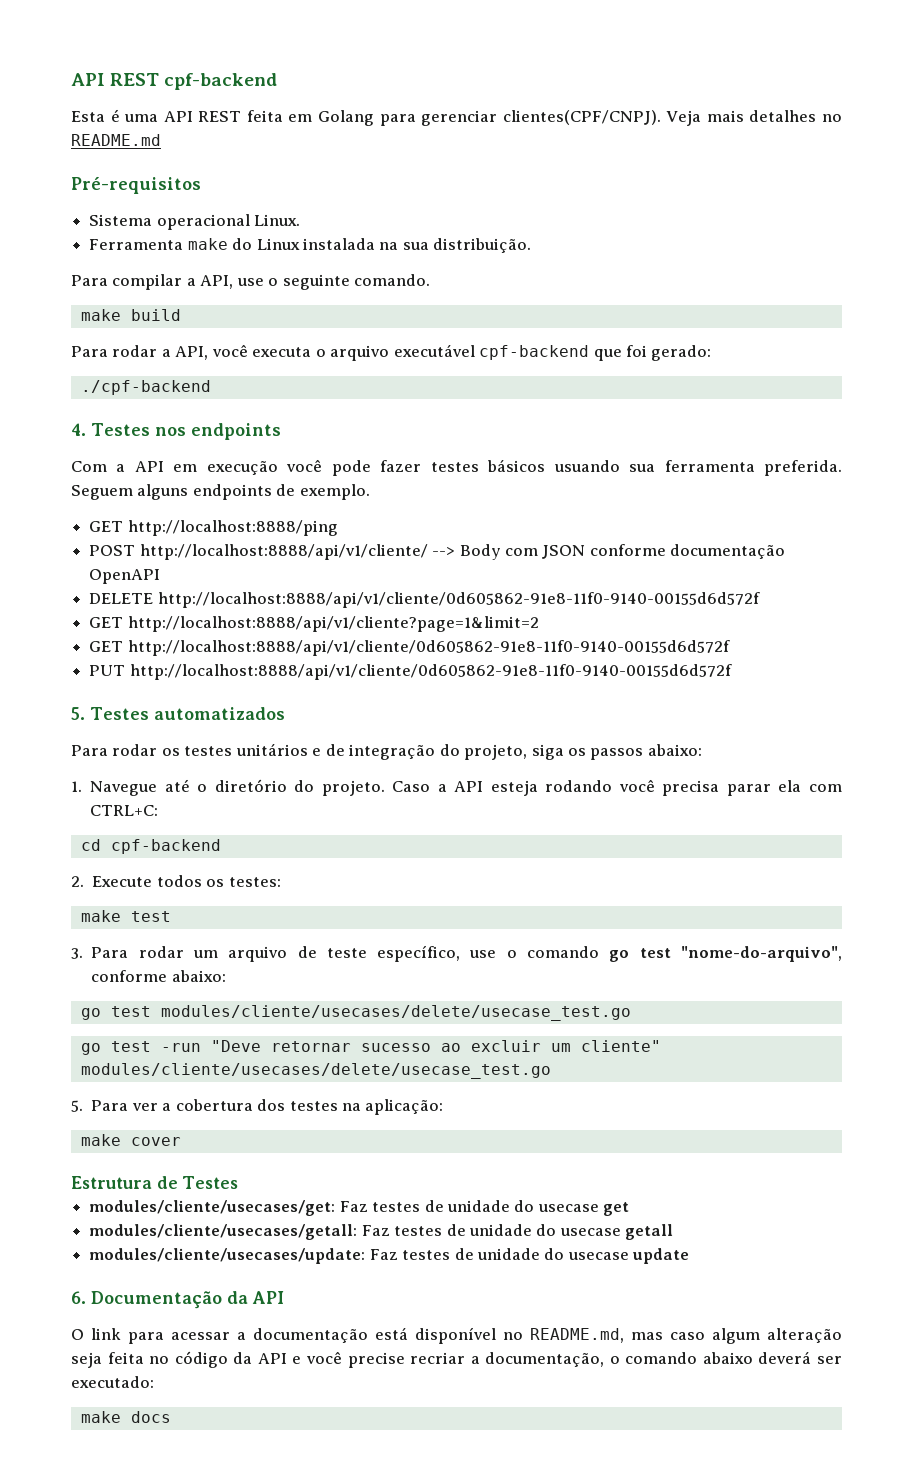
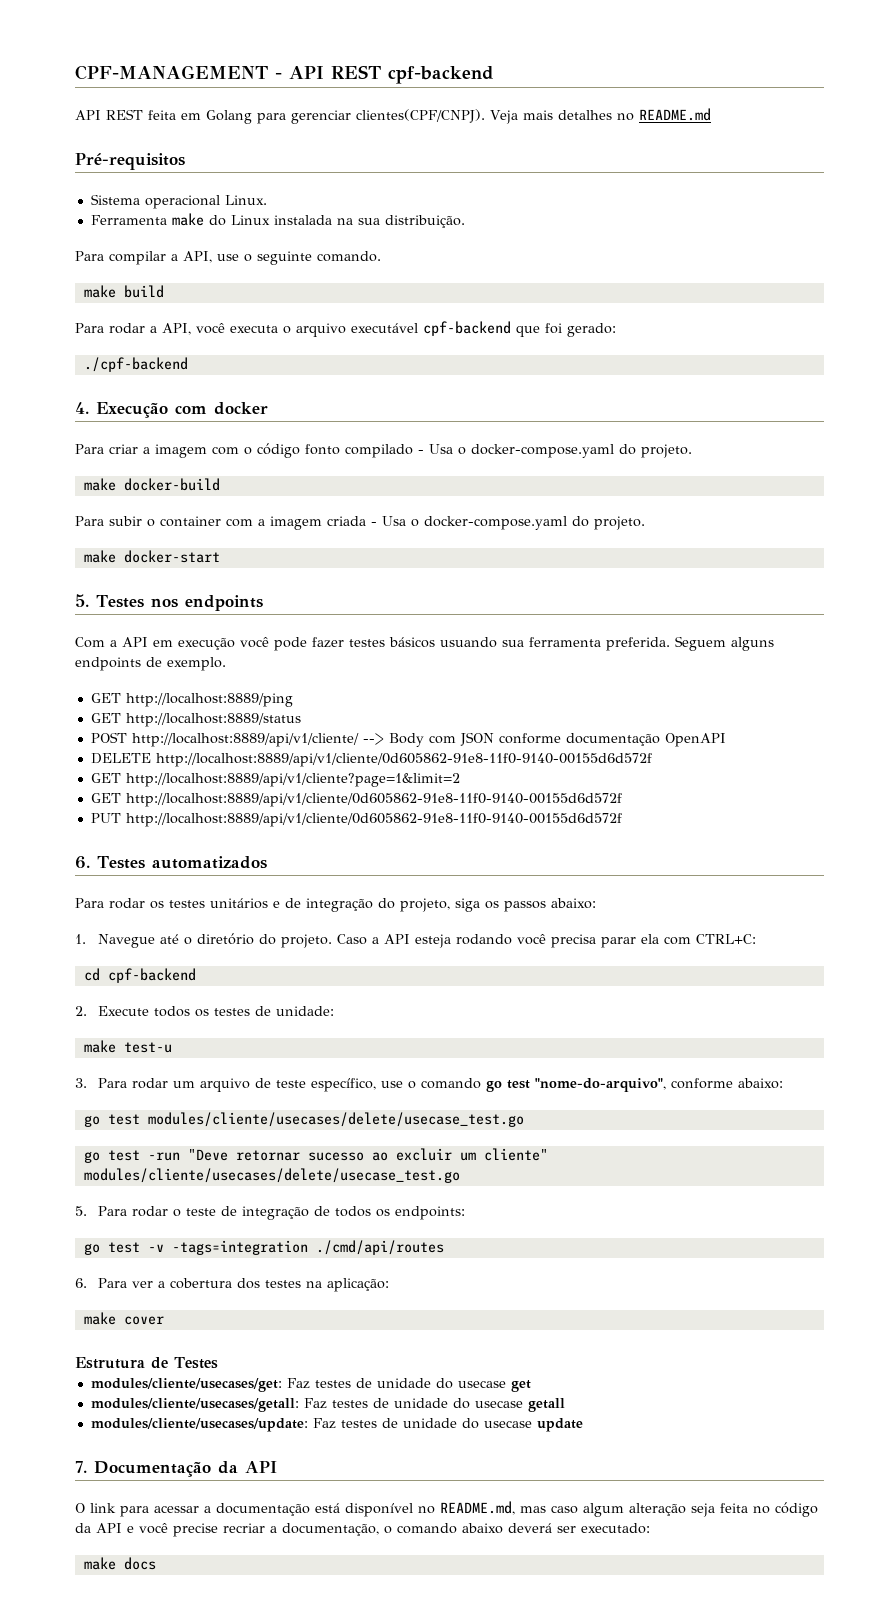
- API REST cpf-backend
+ CPF-MANAGEMENT - API REST cpf-backend
- Esta é uma API REST feita em Golang para gerenciar clientes(CPF/CNPJ).
+ API REST feita em Golang para gerenciar clientes(CPF/CNPJ).
- 4. Testes nos endpoints
+ 4. Execução com docker
+ Para criar a imagem com o código fonto compilado - Usa o docker-compose.yaml do projeto.
+ make docker-build
+ Para subir o container com a imagem criada - Usa o docker-compose.yaml do projeto.
+ make docker-start
+ 5. Testes nos endpoints
- GET http://localhost:8888/ping
+ GET http://localhost:8889/ping
+ GET http://localhost:8889/status
- POST http://localhost:8888/api/v1/cliente/ --> Body com JSON conforme documentação OpenAPI
+ POST http://localhost:8889/api/v1/cliente/ --> Body com JSON conforme documentação OpenAPI
- DELETE http://localhost:8888/api/v1/cliente/0d605862-91e8-11f0-9140-00155d6d572f
- GET http://localhost:8888/api/v1/cliente?page=1&limit=2
- GET http://localhost:8888/api/v1/cliente/0d605862-91e8-11f0-9140-00155d6d572f
+ DELETE http://localhost:8889/api/v1/cliente/0d605862-91e8-11f0-9140-00155d6d572f
+ GET http://localhost:8889/api/v1/cliente?page=1&limit=2
+ GET http://localhost:8889/api/v1/cliente/0d605862-91e8-11f0-9140-00155d6d572f
- PUT http://localhost:8888/api/v1/cliente/0d605862-91e8-11f0-9140-00155d6d572f
- 5. Testes automatizados
+ PUT http://localhost:8889/api/v1/cliente/0d605862-91e8-11f0-9140-00155d6d572f
+ 6. Testes automatizados
- 2. Execute todos os testes:
- make test
+ 2. Execute todos os testes de unidade:
+ make test-u
- 5. Para ver a cobertura dos testes na aplicação:
+ 5. Para rodar o teste de integração de todos os endpoints:
+ go test -v -tags=integration ./cmd/api/routes
+ 6. Para ver a cobertura dos testes na aplicação:
- 6. Documentação da API
+ 7. Documentação da API

